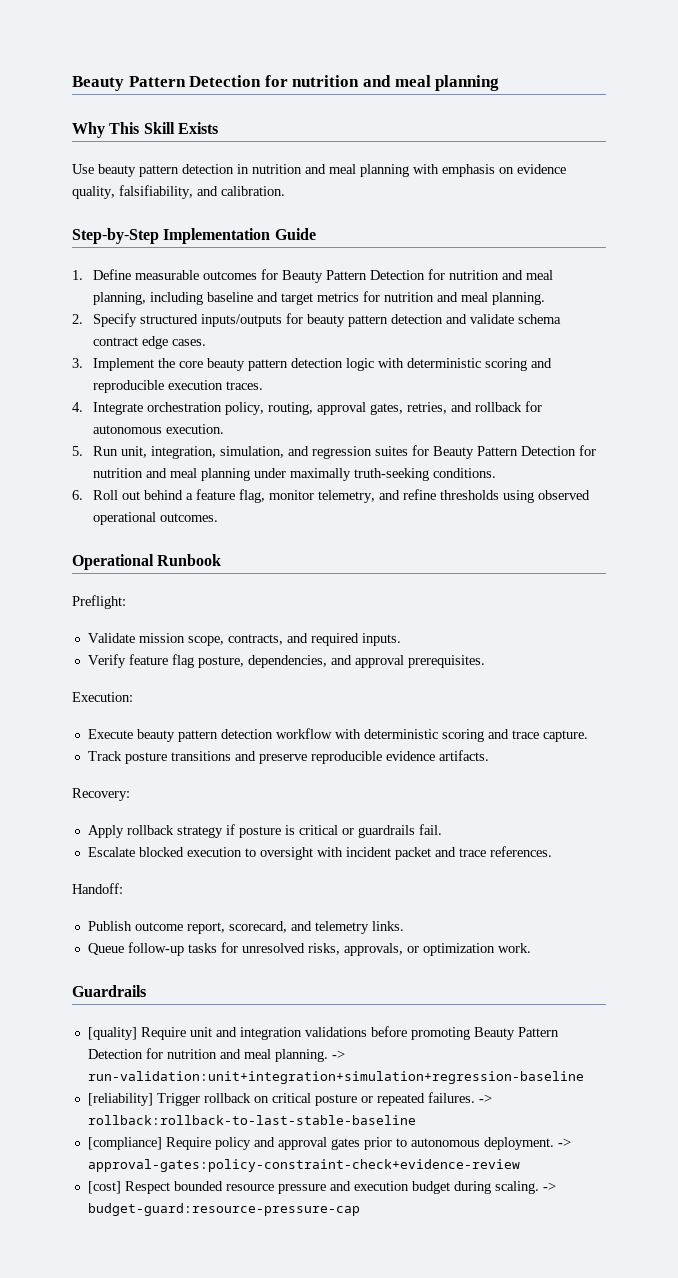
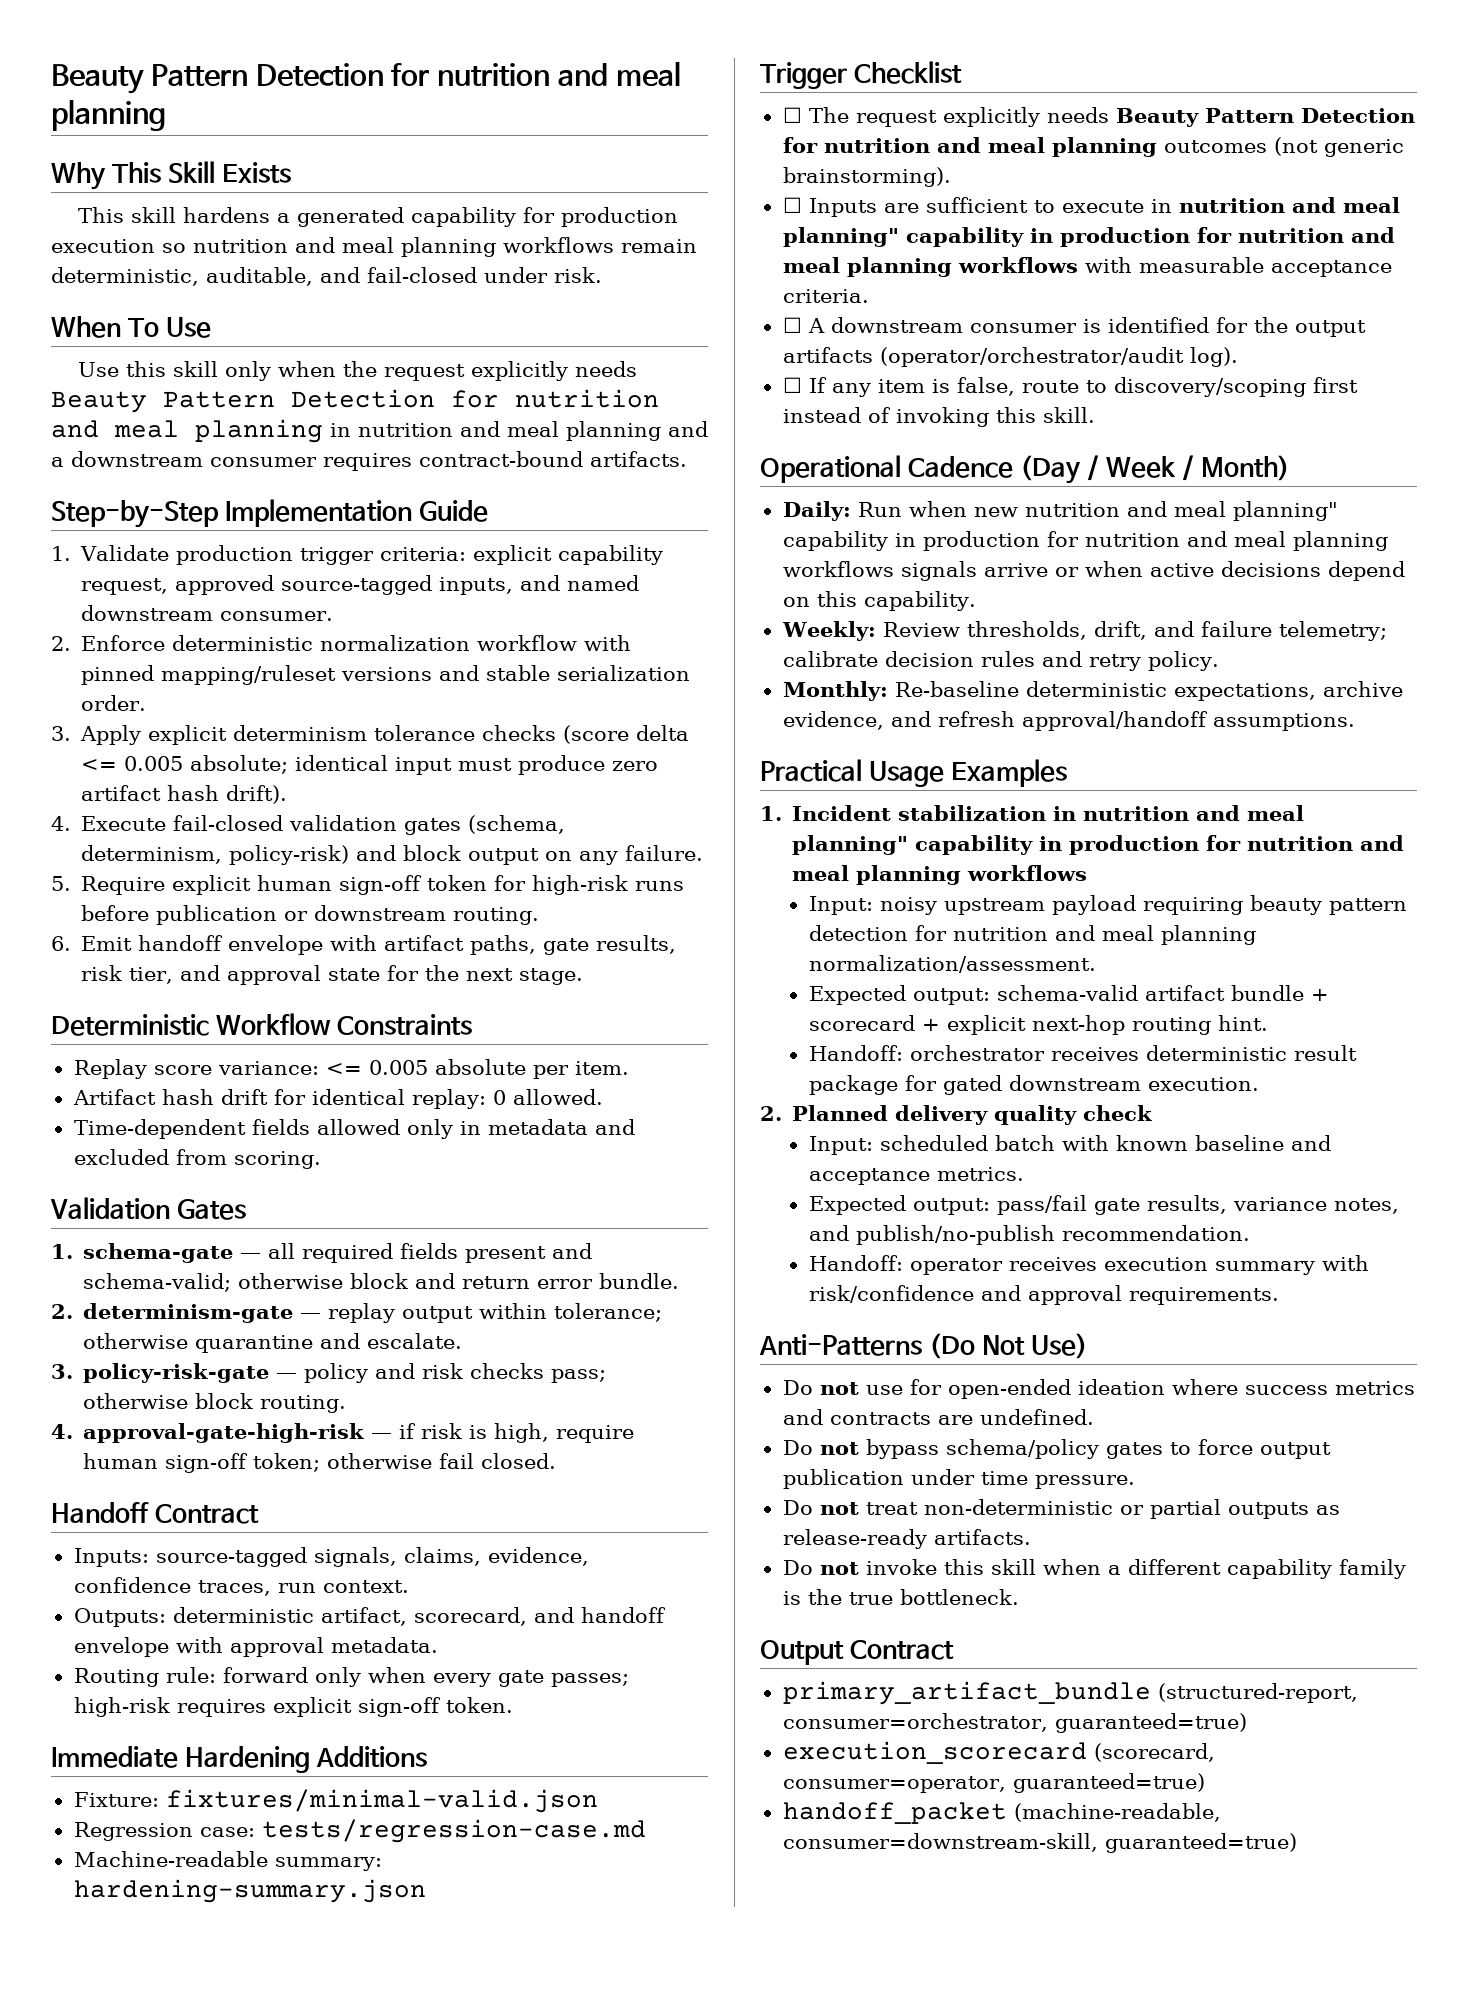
- Use beauty pattern detection in nutrition and meal planning with emphasis on evidence quality, falsifiability, and calibration.
+ This skill hardens a generated capability for production execution so nutrition and meal planning workflows remain deterministic, auditable, and fail-closed under risk.
+ When To Use
+ Use this skill only when the request explicitly needs Beauty Pattern Detection for nutrition and meal planning in nutrition and meal planning and a downstream consumer requires contract-bound artifacts.
  Step-by-Step Implementation Guide
- 1. Define measurable outcomes for Beauty Pattern Detection for nutrition and meal planning, including baseline and target metrics for nutrition and meal planning.
- 2. Specify structured inputs/outputs for beauty pattern detection and validate schema contract edge cases.
- 3. Implement the core beauty pattern detection logic with deterministic scoring and reproducible execution traces.
- 4. Integrate orchestration policy, routing, approval gates, retries, and rollback for autonomous execution.
- 5. Run unit, integration, simulation, and regression suites for Beauty Pattern Detection for nutrition and meal planning under maximally truth-seeking conditions.
- 6. Roll out behind a feature flag, monitor telemetry, and refine thresholds using observed operational outcomes.
- Operational Runbook
- Preflight:
- Validate mission scope, contracts, and required inputs.
- Verify feature flag posture, dependencies, and approval prerequisites.
- Execution:
- Execute beauty pattern detection workflow with deterministic scoring and trace capture.
- Track posture transitions and preserve reproducible evidence artifacts.
- Recovery:
- Apply rollback strategy if posture is critical or guardrails fail.
- Escalate blocked execution to oversight with incident packet and trace references.
- Handoff:
- Publish outcome report, scorecard, and telemetry links.
- Queue follow-up tasks for unresolved risks, approvals, or optimization work.
- Guardrails
- [quality] Require unit and integration validations before promoting Beauty Pattern Detection for nutrition and meal planning. -> run-validation:unit+integration+simulation+regression-baseline
- [reliability] Trigger rollback on critical posture or repeated failures. -> rollback:rollback-to-last-stable-baseline
- [compliance] Require policy and approval gates prior to autonomous deployment. -> approval-gates:policy-constraint-check+evidence-review
- [cost] Respect bounded resource pressure and execution budget during scaling. -> budget-guard:resource-pressure-cap
+ 1. Validate production trigger criteria: explicit capability request, approved source-tagged inputs, and named downstream consumer.
+ 2. Enforce deterministic normalization workflow with pinned mapping/ruleset versions and stable serialization order.
+ 3. Apply explicit determinism tolerance checks (score delta <= 0.005 absolute; identical input must produce zero artifact hash drift).
+ 4. Execute fail-closed validation gates (schema, determinism, policy-risk) and block output on any failure.
+ 5. Require explicit human sign-off token for high-risk runs before publication or downstream routing.
+ 6. Emit handoff envelope with artifact paths, gate results, risk tier, and approval state for the next stage.
+ Deterministic Workflow Constraints
+ Replay score variance: <= 0.005 absolute per item.
+ Artifact hash drift for identical replay: 0 allowed.
+ Time-dependent fields allowed only in metadata and excluded from scoring.
+ Validation Gates
+ 1. schema-gate — all required fields present and schema-valid; otherwise block and return error bundle.
+ 2. determinism-gate — replay output within tolerance; otherwise quarantine and escalate.
+ 3. policy-risk-gate — policy and risk checks pass; otherwise block routing.
+ 4. approval-gate-high-risk — if risk is high, require human sign-off token; otherwise fail closed.
+ Handoff Contract
+ Inputs: source-tagged signals, claims, evidence, confidence traces, run context.
+ Outputs: deterministic artifact, scorecard, and handoff envelope with approval metadata.
+ Routing rule: forward only when every gate passes; high-risk requires explicit sign-off token.
+ Immediate Hardening Additions
+ Fixture: fixtures/minimal-valid.json
+ Regression case: tests/regression-case.md
+ Machine-readable summary: hardening-summary.json
+ Trigger Checklist
+ ☐ The request explicitly needs Beauty Pattern Detection for nutrition and meal planning outcomes (not generic brainstorming).
+ ☐ Inputs are sufficient to execute in nutrition and meal planning" capability in production for nutrition and meal planning workflows with measurable acceptance criteria.
+ ☐ A downstream consumer is identified for the output artifacts (operator/orchestrator/audit log).
+ ☐ If any item is false, route to discovery/scoping first instead of invoking this skill.
+ Operational Cadence (Day / Week / Month)
+ Daily: Run when new nutrition and meal planning" capability in production for nutrition and meal planning workflows signals arrive or when active decisions depend on this capability.
+ Weekly: Review thresholds, drift, and failure telemetry; calibrate decision rules and retry policy.
+ Monthly: Re-baseline deterministic expectations, archive evidence, and refresh approval/handoff assumptions.
+ Practical Usage Examples
+ 1. Incident stabilization in nutrition and meal planning" capability in production for nutrition and meal planning workflows
+ Input: noisy upstream payload requiring beauty pattern detection for nutrition and meal planning normalization/assessment.
+ Expected output: schema-valid artifact bundle + scorecard + explicit next-hop routing hint.
+ Handoff: orchestrator receives deterministic result package for gated downstream execution.
+ 2. Planned delivery quality check
+ Input: scheduled batch with known baseline and acceptance metrics.
+ Expected output: pass/fail gate results, variance notes, and publish/no-publish recommendation.
+ Handoff: operator receives execution summary with risk/confidence and approval requirements.
+ Anti-Patterns (Do Not Use)
+ Do not use for open-ended ideation where success metrics and contracts are undefined.
+ Do not bypass schema/policy gates to force output publication under time pressure.
+ Do not treat non-deterministic or partial outputs as release-ready artifacts.
+ Do not invoke this skill when a different capability family is the true bottleneck.
+ Output Contract
+ primary_artifact_bundle (structured-report, consumer=orchestrator, guaranteed=true)
+ execution_scorecard (scorecard, consumer=operator, guaranteed=true)
+ handoff_packet (machine-readable, consumer=downstream-skill, guaranteed=true)

